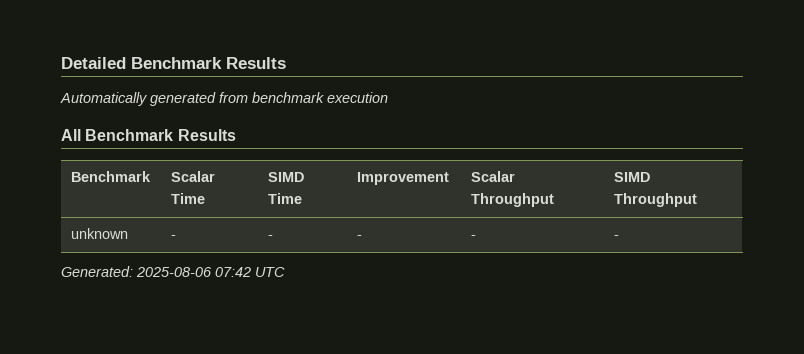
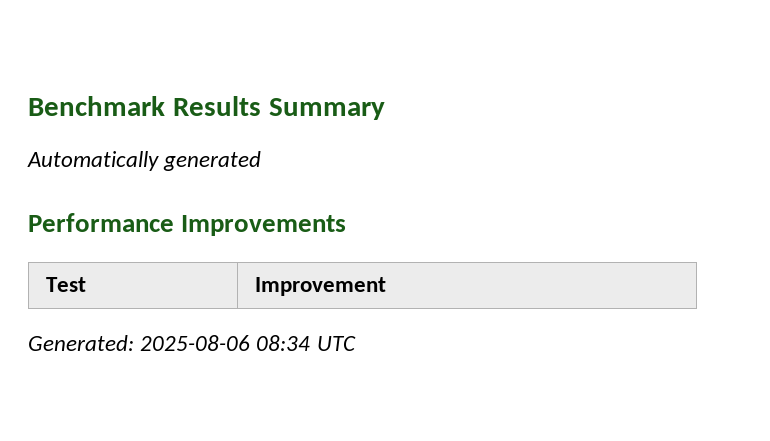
- Detailed Benchmark Results
+ Benchmark Results Summary
- Automatically generated from benchmark execution
- All Benchmark Results
- Benchmark | Scalar Time | SIMD Time | Improvement | Scalar Throughput | SIMD Throughput
- unknown | - | - | - | - | -
+ Automatically generated
+ Performance Improvements
+ Test | Improvement
- Generated: 2025-08-06 07:42 UTC
+ Generated: 2025-08-06 08:34 UTC

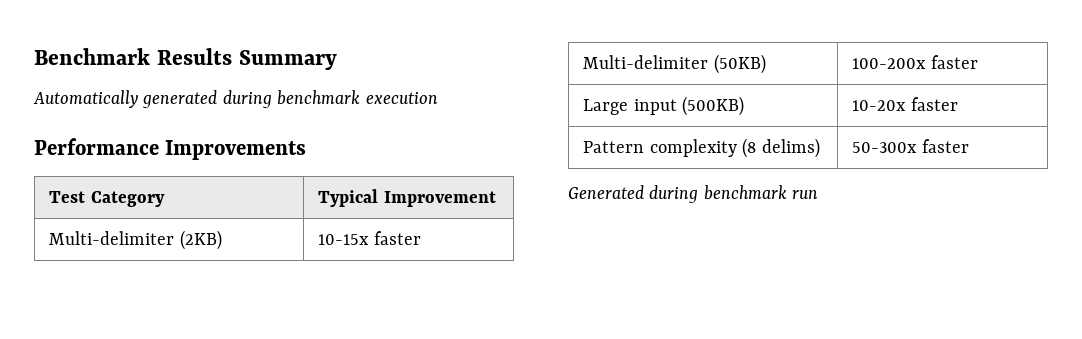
- Automatically generated
+ Automatically generated during benchmark execution
- Test | Improvement
+ Test Category | Typical Improvement
- Generated: 2025-08-06 08:34 UTC
+ Multi-delimiter (2KB) | 10-15x faster
+ Multi-delimiter (50KB) | 100-200x faster
+ Large input (500KB) | 10-20x faster
+ Pattern complexity (8 delims) | 50-300x faster
+ Generated during benchmark run

